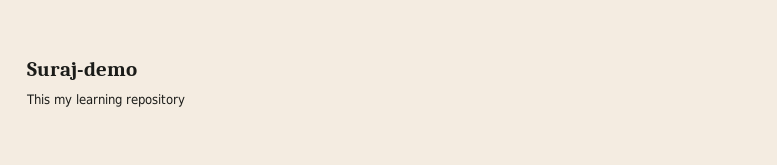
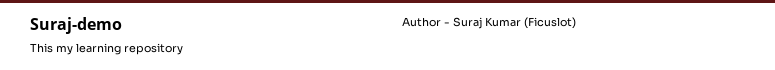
+ Author - Suraj Kumar (Ficuslot)

